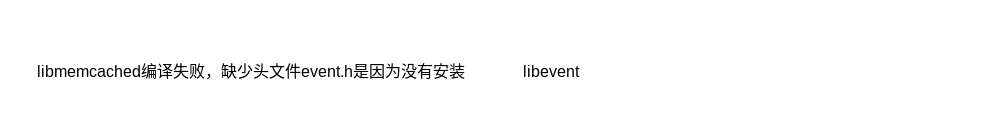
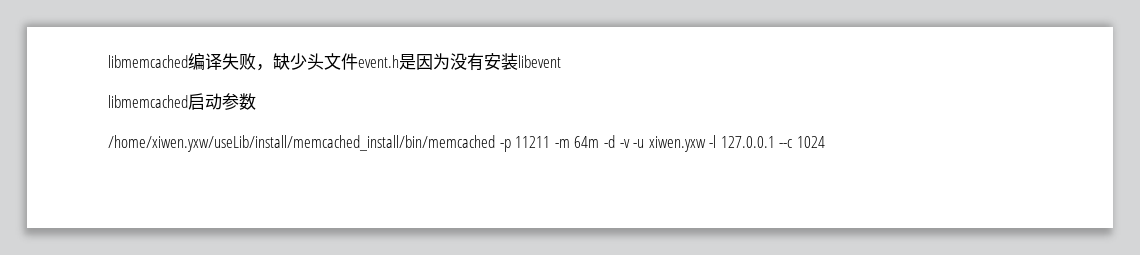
+ libmemcached启动参数
+ /home/xiwen.yxw/useLib/install/memcached_install/bin/memcached -p 11211 -m 64m -d -v -u xiwen.yxw -l 127.0.0.1 --c 1024

